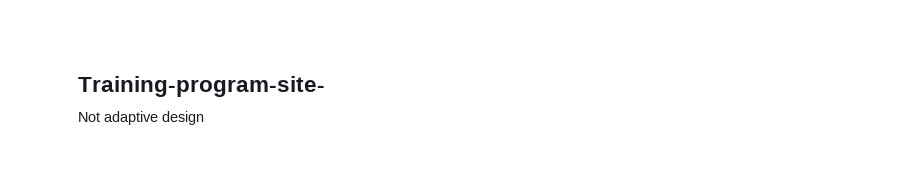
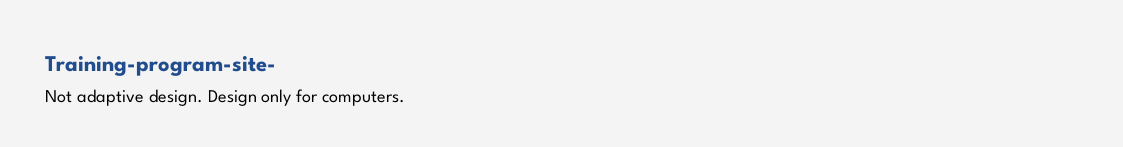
- Not adaptive design
+ Not adaptive design. Design only for computers.

